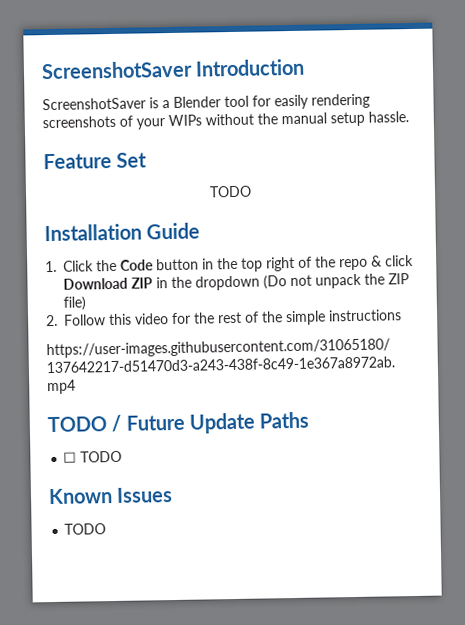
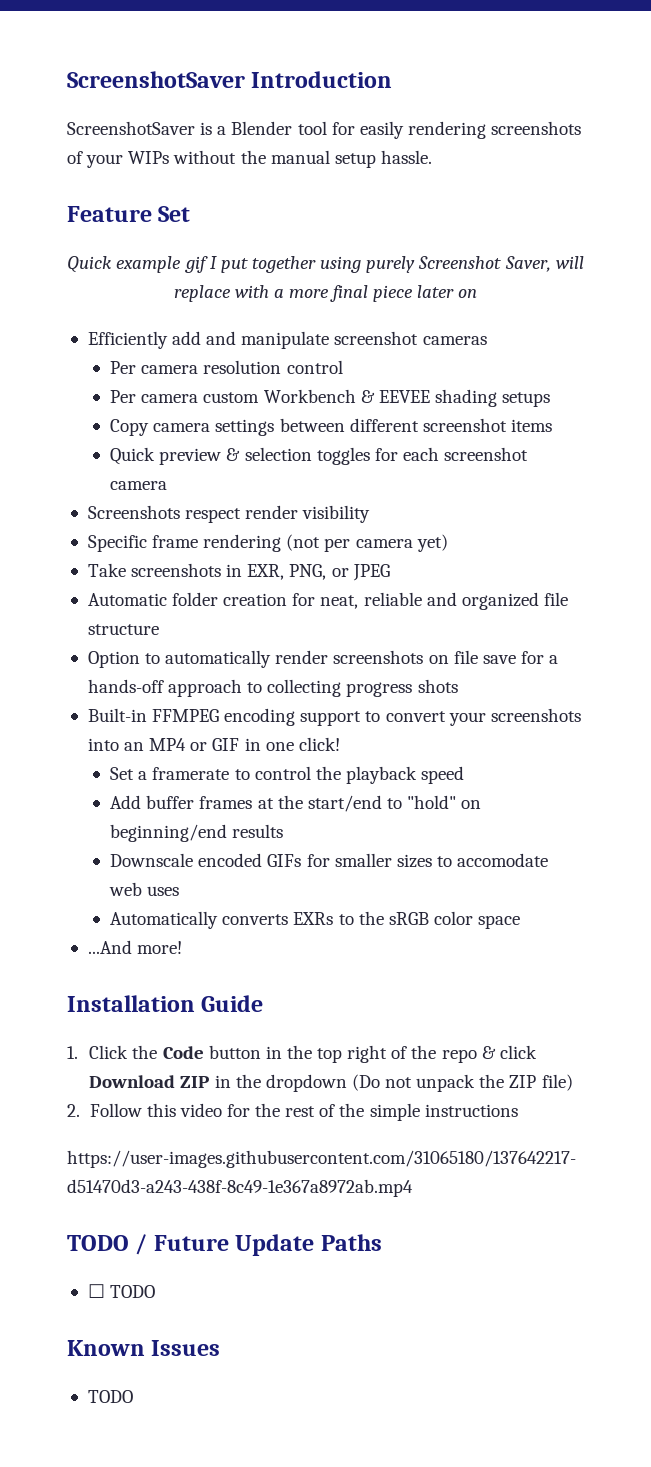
  Feature Set
- TODO
+ Quick example gif I put together using purely Screenshot Saver, will replace with a more final piece later on
+ Efficiently add and manipulate screenshot cameras
+ Per camera resolution control
+ Per camera custom Workbench & EEVEE shading setups
+ Copy camera settings between different screenshot items
+ Quick preview & selection toggles for each screenshot camera
+ Screenshots respect render visibility
+ Specific frame rendering (not per camera yet)
+ Take screenshots in EXR, PNG, or JPEG
+ Automatic folder creation for neat, reliable and organized file structure
+ Option to automatically render screenshots on file save for a hands-off approach to collecting progress shots
+ Built-in FFMPEG encoding support to convert your screenshots into an MP4 or GIF in one click!
+ Set a framerate to control the playback speed
+ Add buffer frames at the start/end to "hold" on beginning/end results
+ Downscale encoded GIFs for smaller sizes to accomodate web uses
+ Automatically converts EXRs to the sRGB color space
+ ...And more!

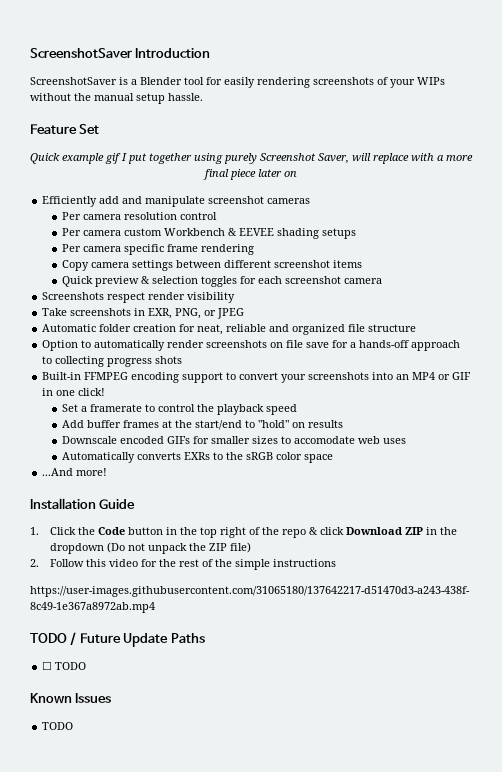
+ Per camera specific frame rendering
- Specific frame rendering (not per camera yet)
- Add buffer frames at the start/end to "hold" on beginning/end results
+ Add buffer frames at the start/end to "hold" on results

